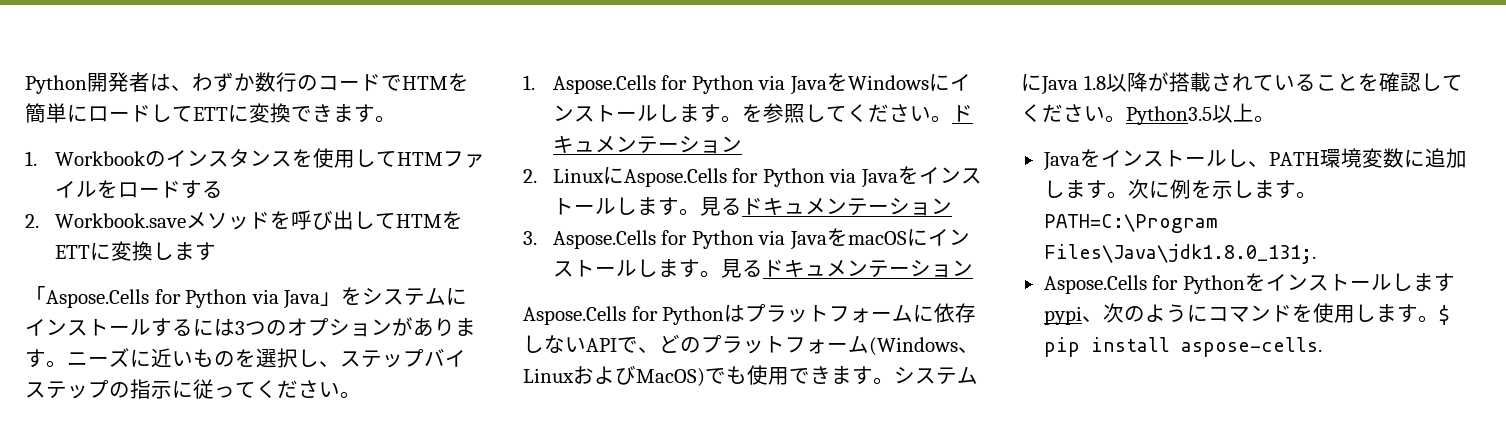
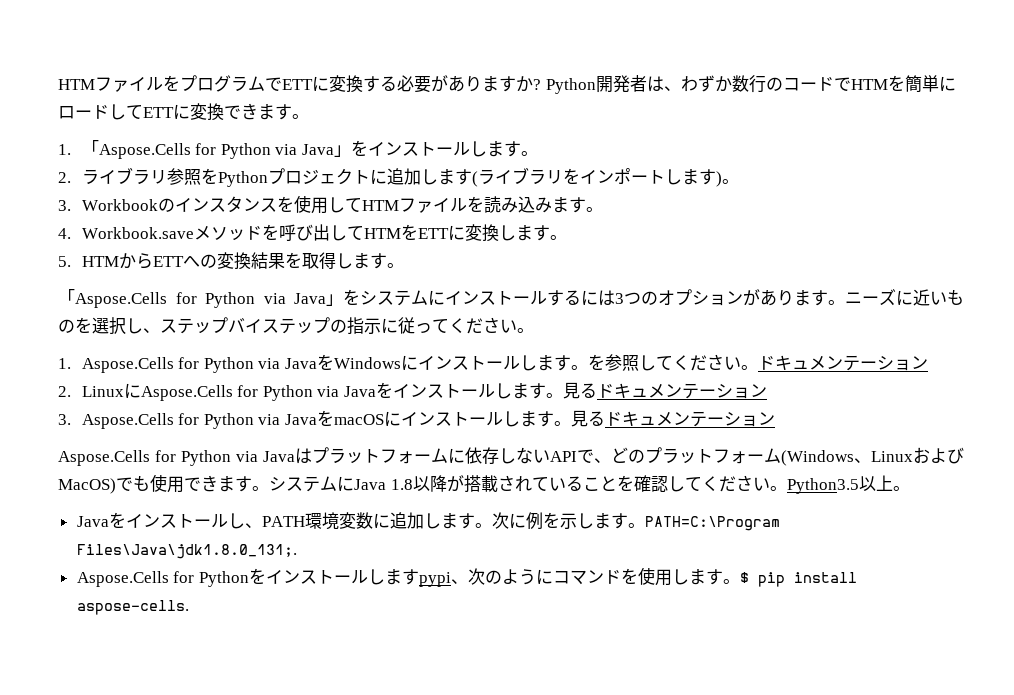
+ HTMファイルをプログラムでETTに変換する必要がありますか?
- 1. Workbookのインスタンスを使用してHTMファイルをロードする
- 2. Workbook.saveメソッドを呼び出してHTMをETTに変換します
+ 1.「Aspose.Cells for Python via Java」をインストールします。
+ 2.ライブラリ参照をPythonプロジェクトに追加します(ライブラリをインポートします)。
+ 3. Workbookのインスタンスを使用してHTMファイルを読み込みます。
+ 4. Workbook.saveメソッドを呼び出してHTMをETTに変換します。
+ 5. HTMからETTへの変換結果を取得します。
- Aspose.Cells for Pythonはプラットフォームに依存しないAPIで、どのプラットフォーム(Windows、LinuxおよびMacOS)でも使用できます。
+ Aspose.Cells for Python via Javaはプラットフォームに依存しないAPIで、どのプラットフォーム(Windows、LinuxおよびMacOS)でも使用できます。

